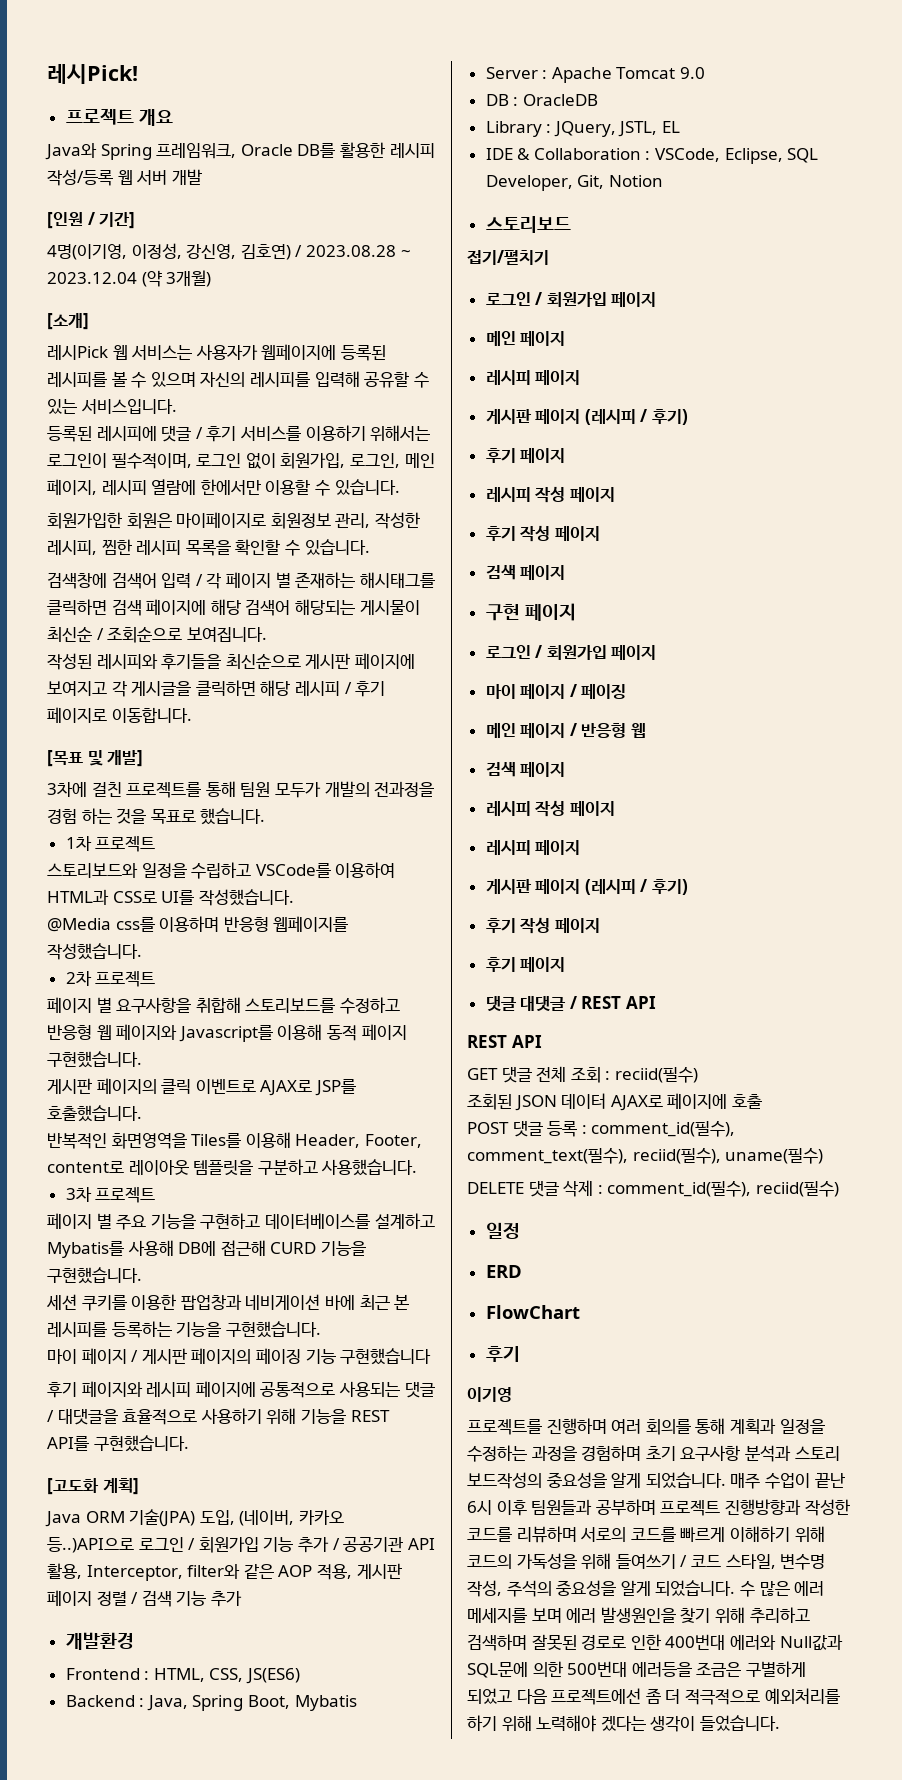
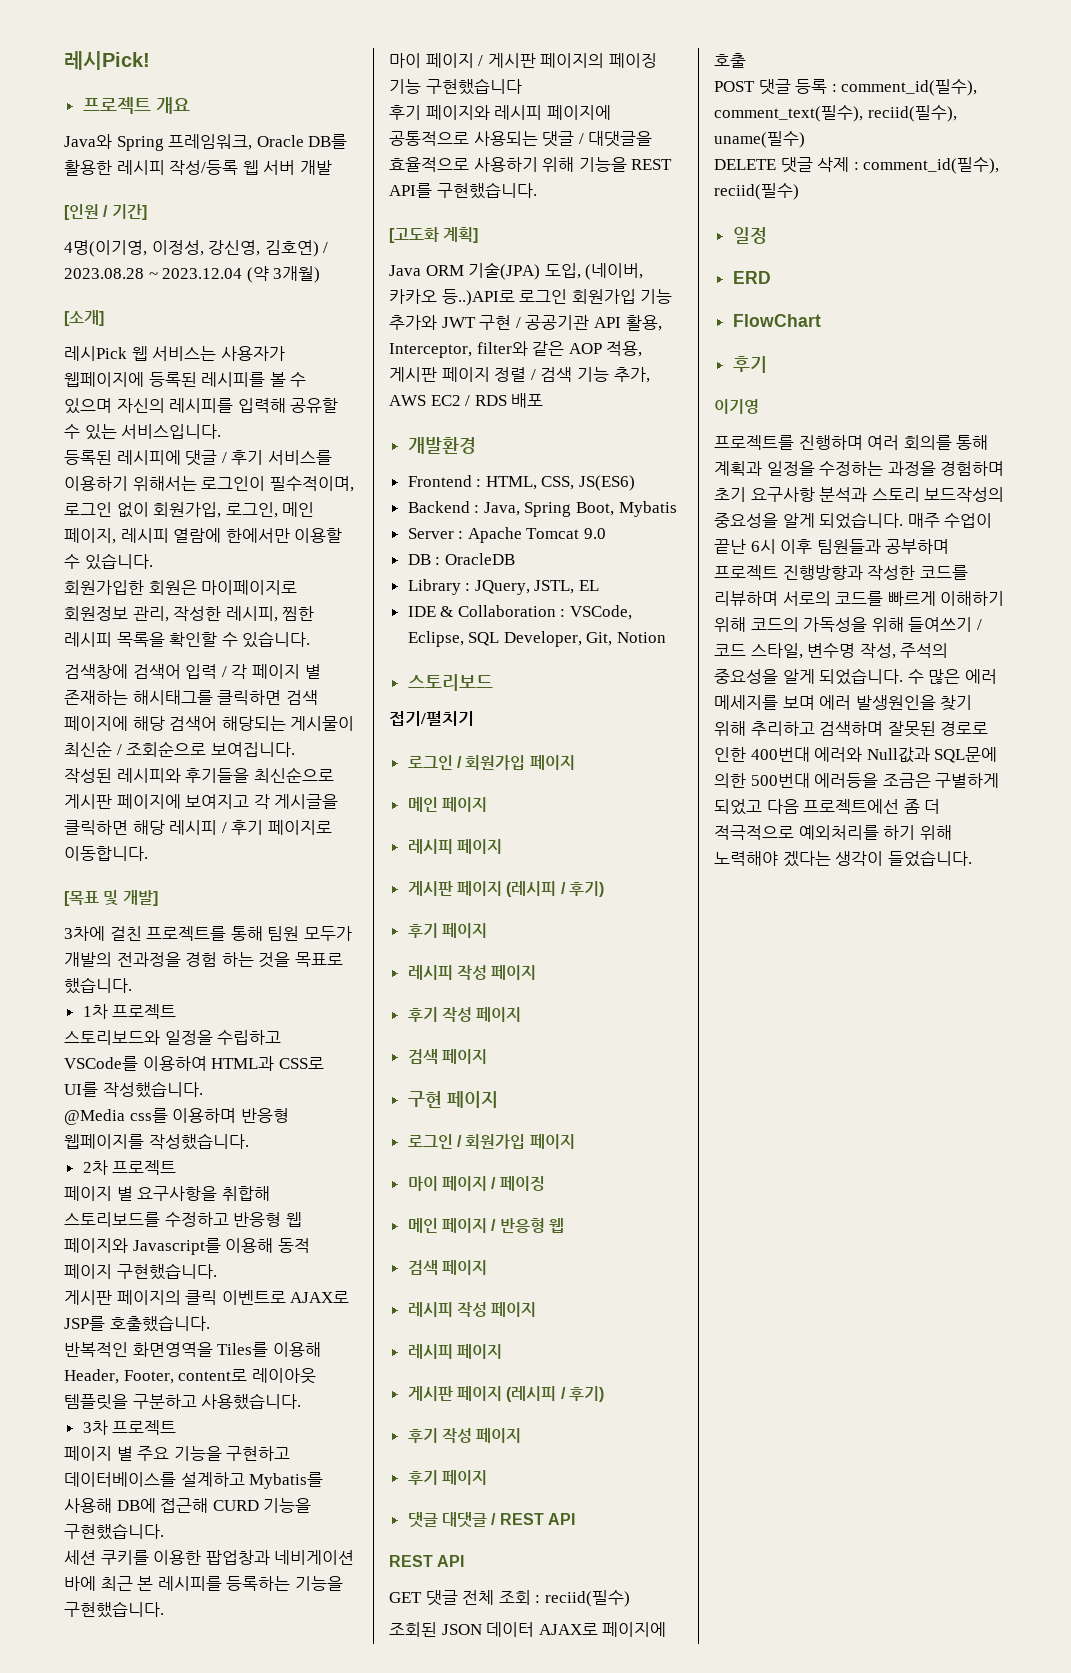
- Java ORM 기술(JPA) 도입, (네이버, 카카오 등..)API으로 로그인 / 회원가입 기능 추가 / 공공기관 API 활용, Interceptor, filter와 같은 AOP 적용, 게시판 페이지 정렬 / 검색 기능 추가
+ Java ORM 기술(JPA) 도입, (네이버, 카카오 등..)API로 로그인 회원가입 기능 추가와 JWT 구현 / 공공기관 API 활용, Interceptor, filter와 같은 AOP 적용, 게시판 페이지 정렬 / 검색 기능 추가, AWS EC2 / RDS 배포

